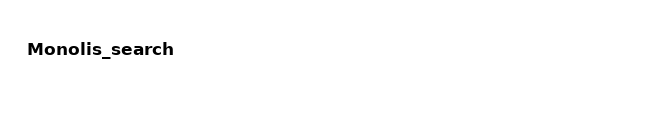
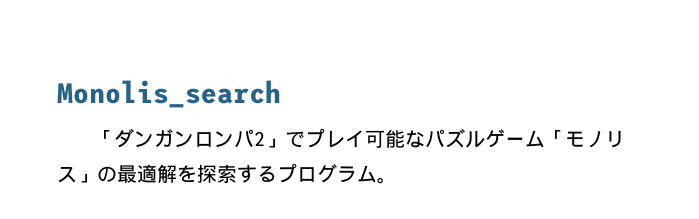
+ 「ダンガンロンパ2」でプレイ可能なパズルゲーム「モノリス」の最適解を探索するプログラム。

